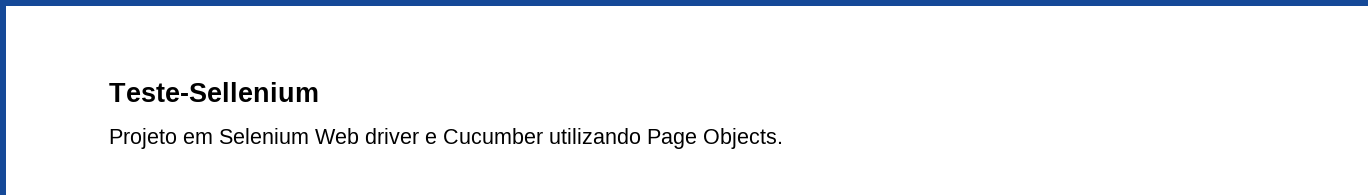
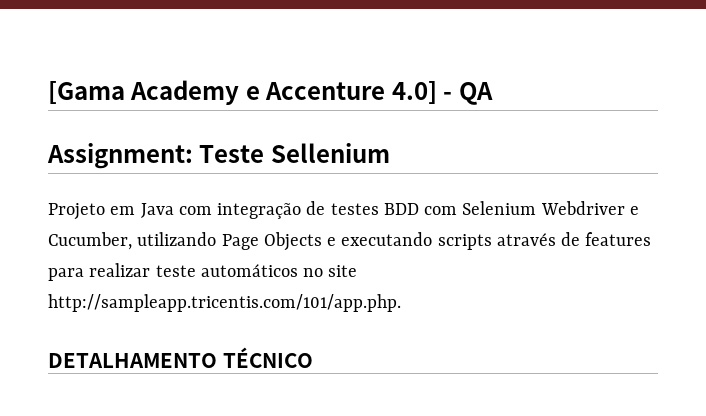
- Teste-Sellenium
- Projeto em Selenium Web driver e Cucumber utilizando Page Objects.
+ [Gama Academy e Accenture 4.0] - QA
+ Assignment: Teste Sellenium
+ Projeto em Java com integração de testes BDD com Selenium Webdriver e Cucumber, utilizando Page Objects e executando scripts através de features para realizar teste automáticos no site http://sampleapp.tricentis.com/101/app.php.
+ DETALHAMENTO TÉCNICO

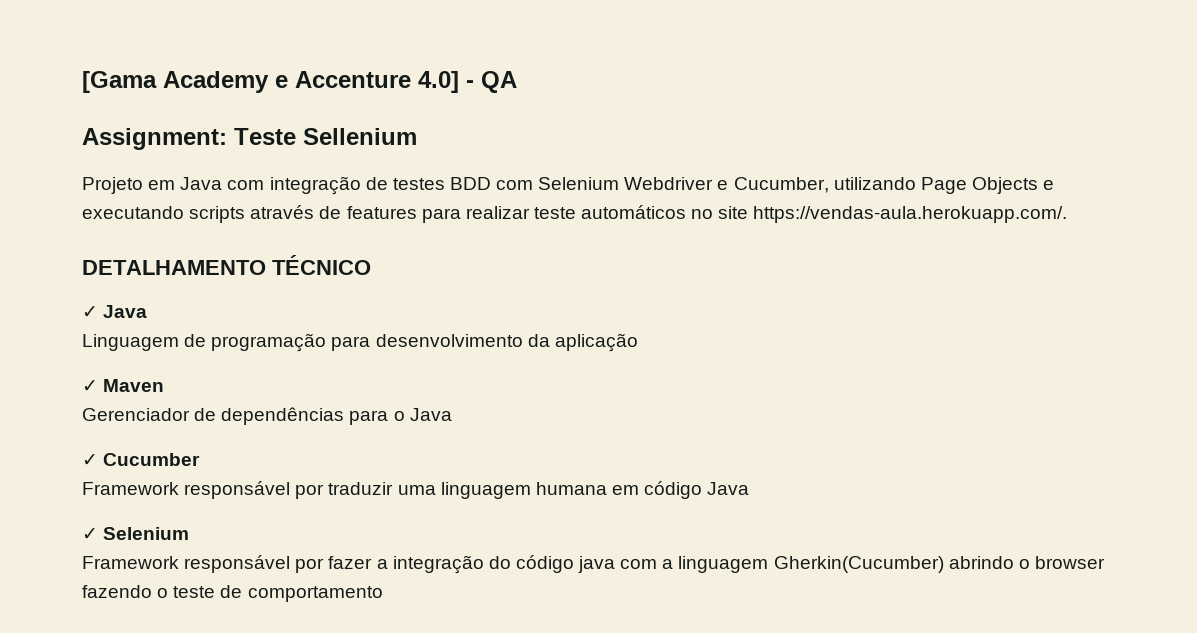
- Projeto em Java com integração de testes BDD com Selenium Webdriver e Cucumber, utilizando Page Objects e executando scripts através de features para realizar teste automáticos no site http://sampleapp.tricentis.com/101/app.php.
+ Projeto em Java com integração de testes BDD com Selenium Webdriver e Cucumber, utilizando Page Objects e executando scripts através de features para realizar teste automáticos no site https://vendas-aula.herokuapp.com/.
+ ✓ Java
+ Linguagem de programação para desenvolvimento da aplicação
+ ✓ Maven
+ Gerenciador de dependências para o Java
+ ✓ Cucumber
+ Framework responsável por traduzir uma linguagem humana em código Java
+ ✓ Selenium
+ Framework responsável por fazer a integração do código java com a linguagem Gherkin(Cucumber) abrindo o browser fazendo o teste de comportamento

